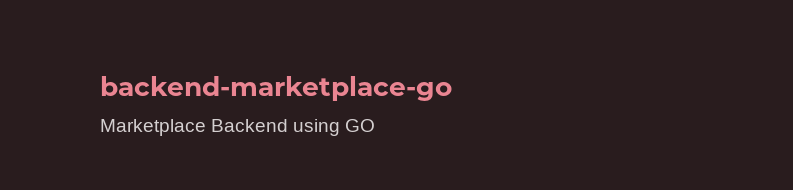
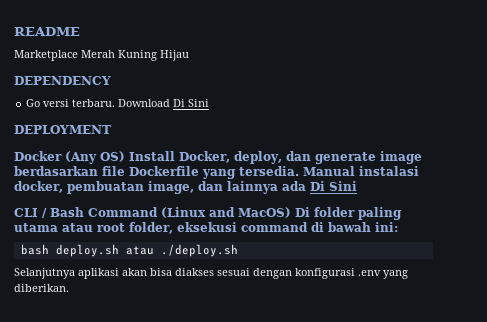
- backend-marketplace-go
+ README
- Marketplace Backend using GO
+ Marketplace Merah Kuning Hijau
+ DEPENDENCY
+ Go versi terbaru. Download Di Sini
+ DEPLOYMENT
+ Docker (Any OS) Install Docker, deploy, dan generate image berdasarkan file Dockerfile yang tersedia. Manual instalasi docker, pembuatan image, dan lainnya ada Di Sini
+ CLI / Bash Command (Linux and MacOS) Di folder paling utama atau root folder, eksekusi command di bawah ini:
+ bash deploy.sh atau ./deploy.sh
+ Selanjutnya aplikasi akan bisa diakses sesuai dengan konfigurasi .env yang diberikan.

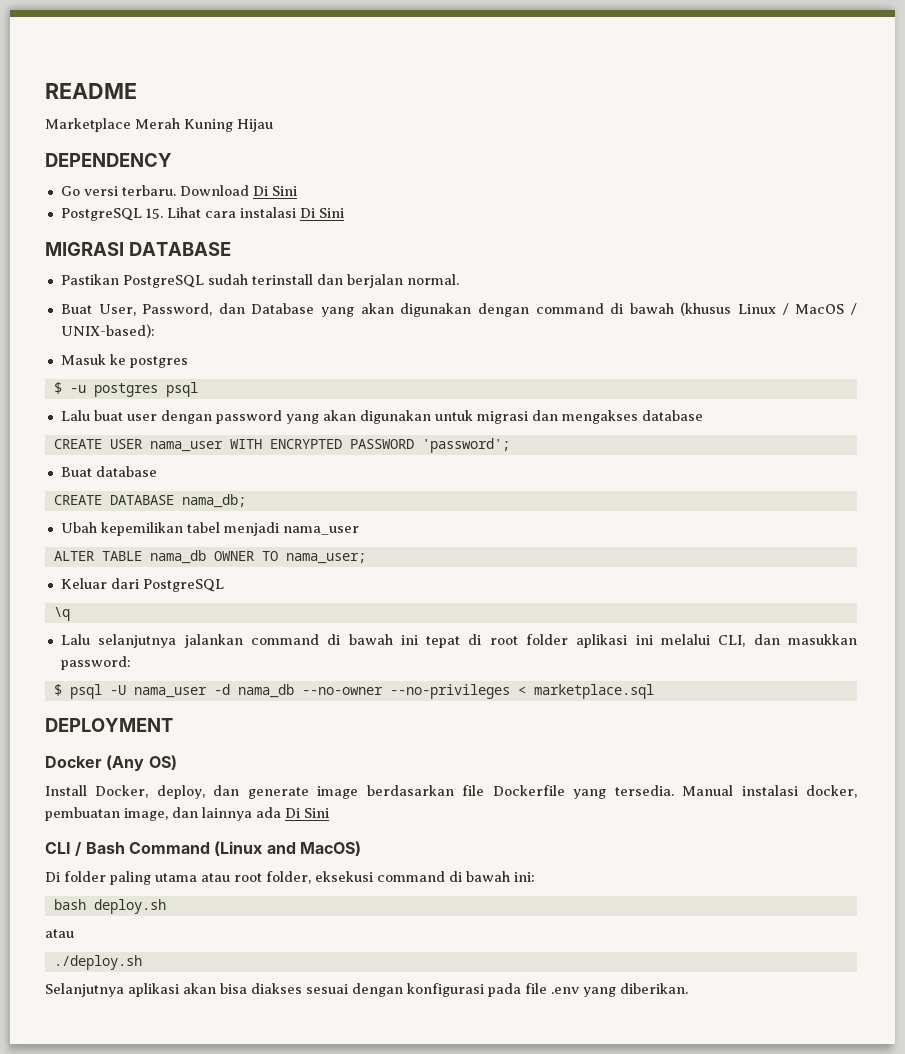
+ PostgreSQL 15. Lihat cara instalasi Di Sini
+ MIGRASI DATABASE
+ Pastikan PostgreSQL sudah terinstall dan berjalan normal.
+ Buat User, Password, dan Database yang akan digunakan dengan command di bawah (khusus Linux / MacOS / UNIX-based):
+ Masuk ke postgres
+ $ -u postgres psql
+ Lalu buat user dengan password yang akan digunakan untuk migrasi dan mengakses database
+ CREATE USER nama_user WITH ENCRYPTED PASSWORD 'password';
+ Buat database
+ CREATE DATABASE nama_db;
+ Ubah kepemilikan tabel menjadi nama_user
+ ALTER TABLE nama_db OWNER TO nama_user;
+ Keluar dari PostgreSQL
+ \q
+ Lalu selanjutnya jalankan command di bawah ini tepat di root folder aplikasi ini melalui CLI, dan masukkan password:
+ $ psql -U nama_user -d nama_db --no-owner --no-privileges < marketplace.sql
- Docker (Any OS) Install Docker, deploy, dan generate image berdasarkan file Dockerfile yang tersedia.
+ Docker (Any OS)
+ Install Docker, deploy, dan generate image berdasarkan file Dockerfile yang tersedia.
- CLI / Bash Command (Linux and MacOS) Di folder paling utama atau root folder, eksekusi command di bawah ini:
+ CLI / Bash Command (Linux and MacOS)
+ Di folder paling utama atau root folder, eksekusi command di bawah ini:
- bash deploy.sh atau ./deploy.sh
+ bash deploy.sh
+ atau
+ ./deploy.sh
- Selanjutnya aplikasi akan bisa diakses sesuai dengan konfigurasi .env yang diberikan.
+ Selanjutnya aplikasi akan bisa diakses sesuai dengan konfigurasi pada file .env yang diberikan.

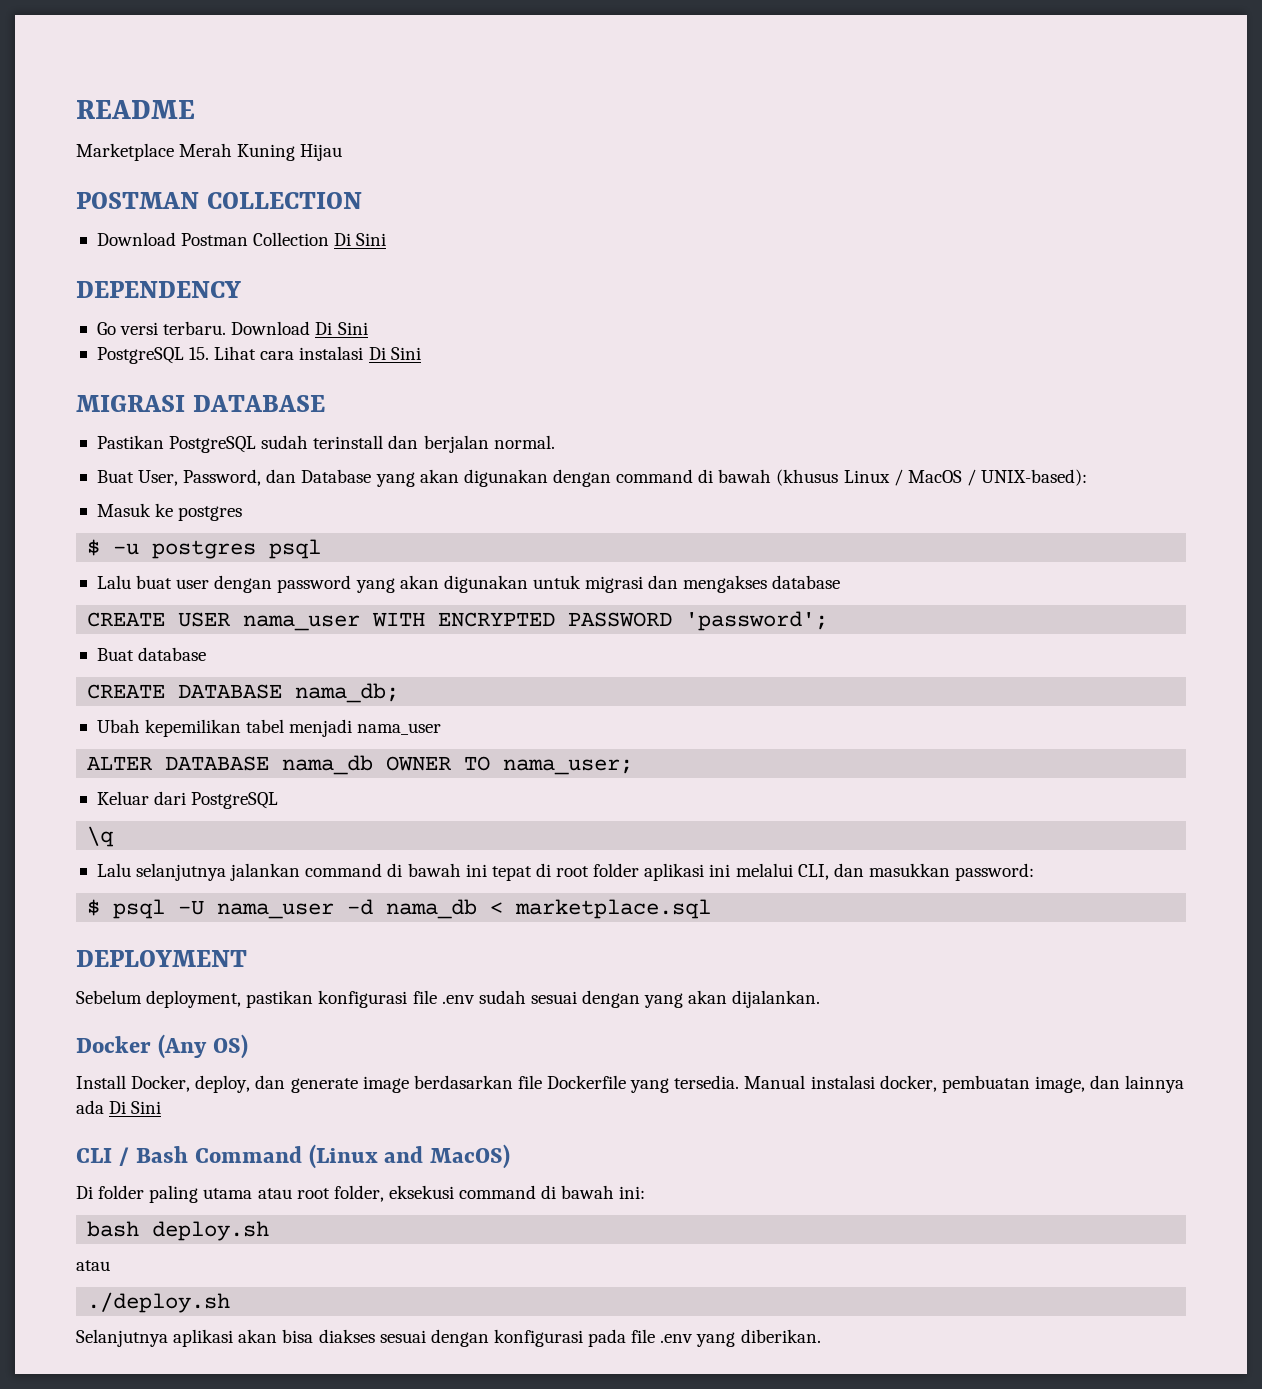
+ POSTMAN COLLECTION
+ Download Postman Collection Di Sini
- ALTER TABLE nama_db OWNER TO nama_user;
+ ALTER DATABASE nama_db OWNER TO nama_user;
- $ psql -U nama_user -d nama_db --no-owner --no-privileges < marketplace.sql
+ $ psql -U nama_user -d nama_db < marketplace.sql
+ Sebelum deployment, pastikan konfigurasi file .env sudah sesuai dengan yang akan dijalankan.

